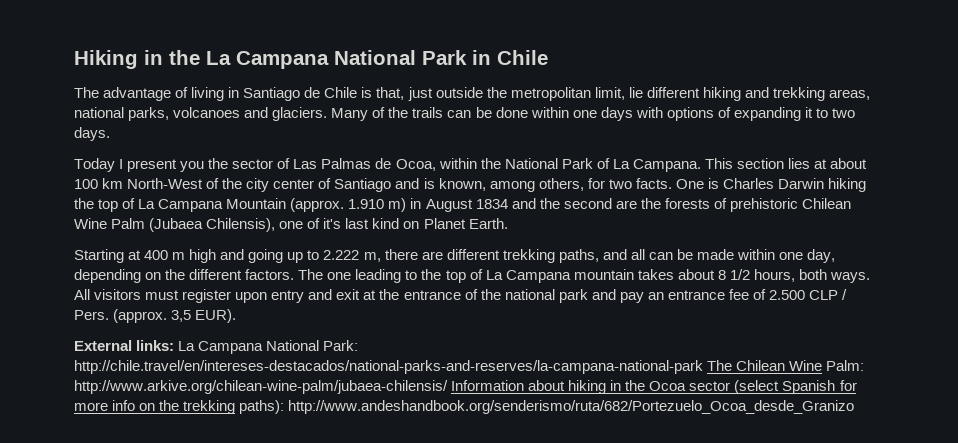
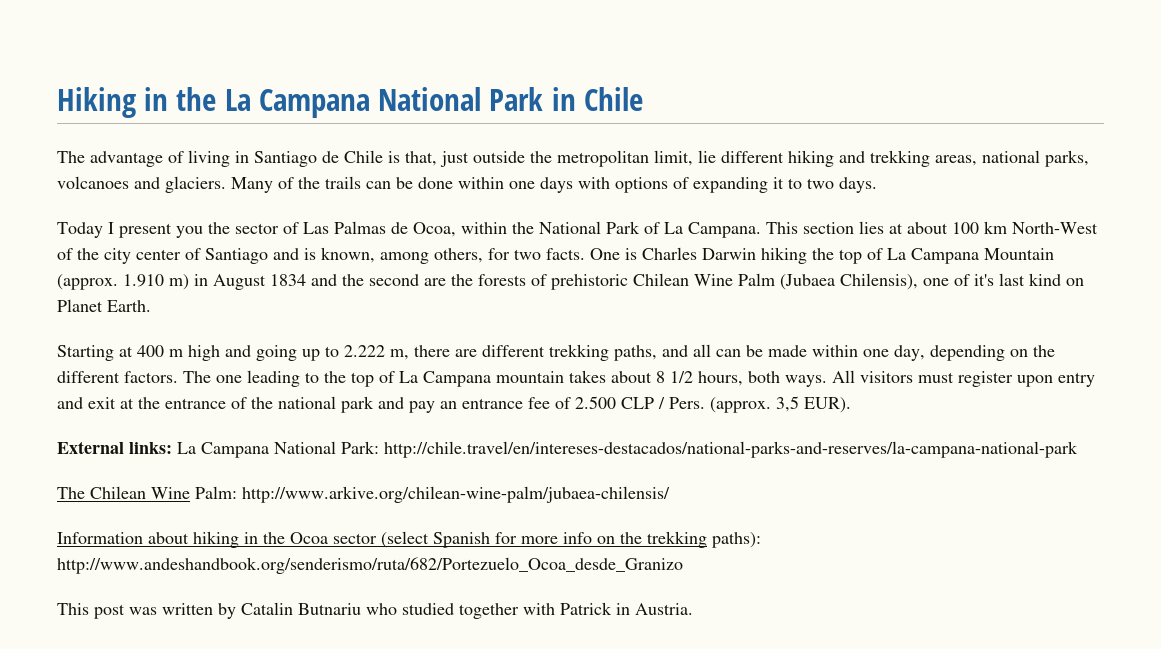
- External links: La Campana National Park: http://chile.travel/en/intereses-destacados/national-parks-and-reserves/la-campana-national-park The Chilean Wine Palm: http://www.arkive.org/chilean-wine-palm/jubaea-chilensis/ Information about hiking in the Ocoa sector (select Spanish for more info on the trekking paths): http://www.andeshandbook.org/senderismo/ruta/682/Portezuelo_Ocoa_desde_Granizo
+ External links: La Campana National Park: http://chile.travel/en/intereses-destacados/national-parks-and-reserves/la-campana-national-park
+ The Chilean Wine Palm: http://www.arkive.org/chilean-wine-palm/jubaea-chilensis/
+ Information about hiking in the Ocoa sector (select Spanish for more info on the trekking paths): http://www.andeshandbook.org/senderismo/ruta/682/Portezuelo_Ocoa_desde_Granizo
+ This post was written by Catalin Butnariu who studied together with Patrick in Austria.

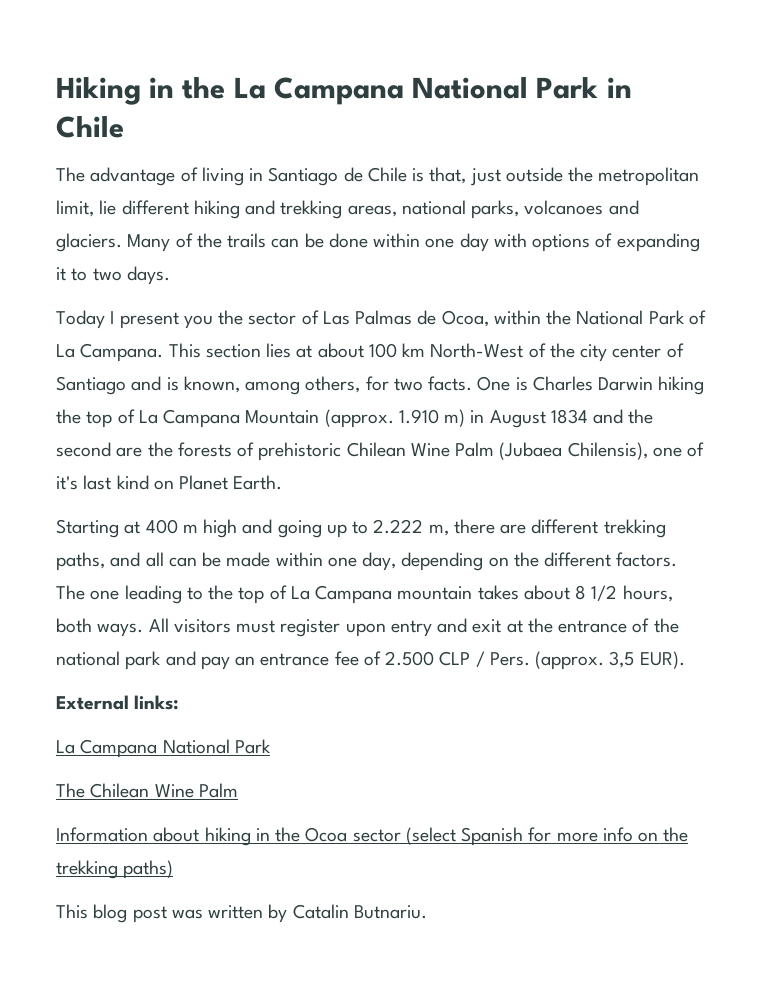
- Many of the trails can be done within one days with options of expanding it to two days.
+ Many of the trails can be done within one day with options of expanding it to two days.
- External links: La Campana National Park: http://chile.travel/en/intereses-destacados/national-parks-and-reserves/la-campana-national-park
+ External links:
+ La Campana National Park
- The Chilean Wine Palm: http://www.arkive.org/chilean-wine-palm/jubaea-chilensis/
+ The Chilean Wine Palm
- Information about hiking in the Ocoa sector (select Spanish for more info on the trekking paths): http://www.andeshandbook.org/senderismo/ruta/682/Portezuelo_Ocoa_desde_Granizo
- This post was written by Catalin Butnariu who studied together with Patrick in Austria.
+ Information about hiking in the Ocoa sector (select Spanish for more info on the trekking paths)
+ This blog post was written by Catalin Butnariu.

